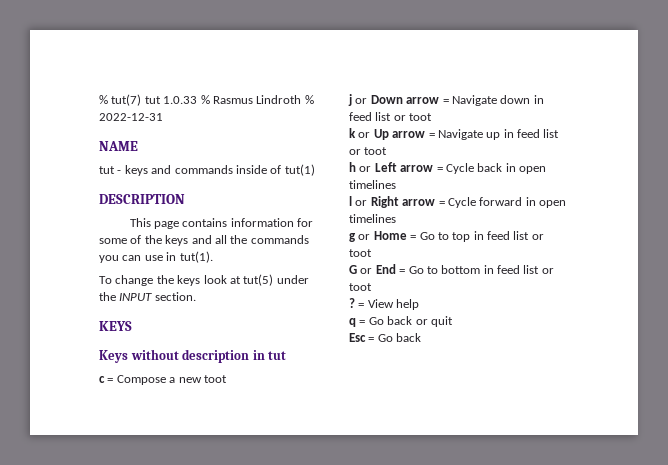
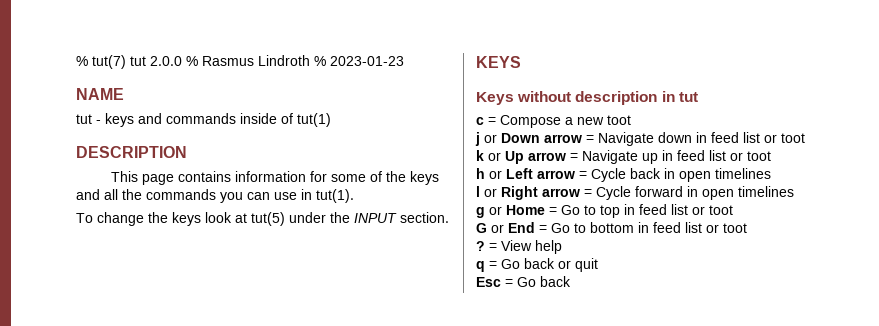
- % tut(7) tut 1.0.33 % Rasmus Lindroth % 2022-12-31
+ % tut(7) tut 2.0.0 % Rasmus Lindroth % 2023-01-23

